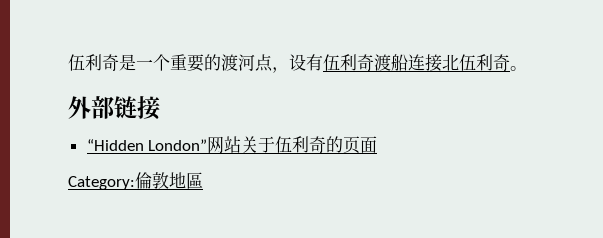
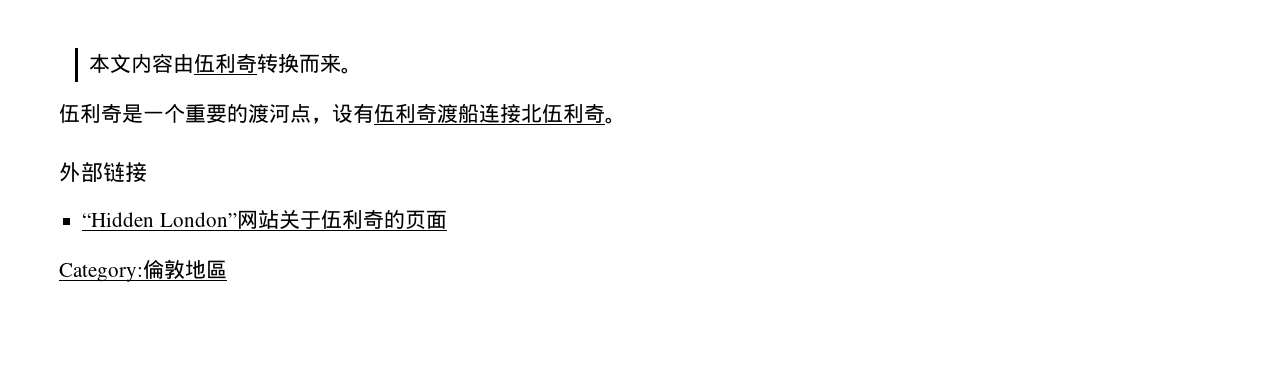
+ 本文内容由伍利奇转换而来。

